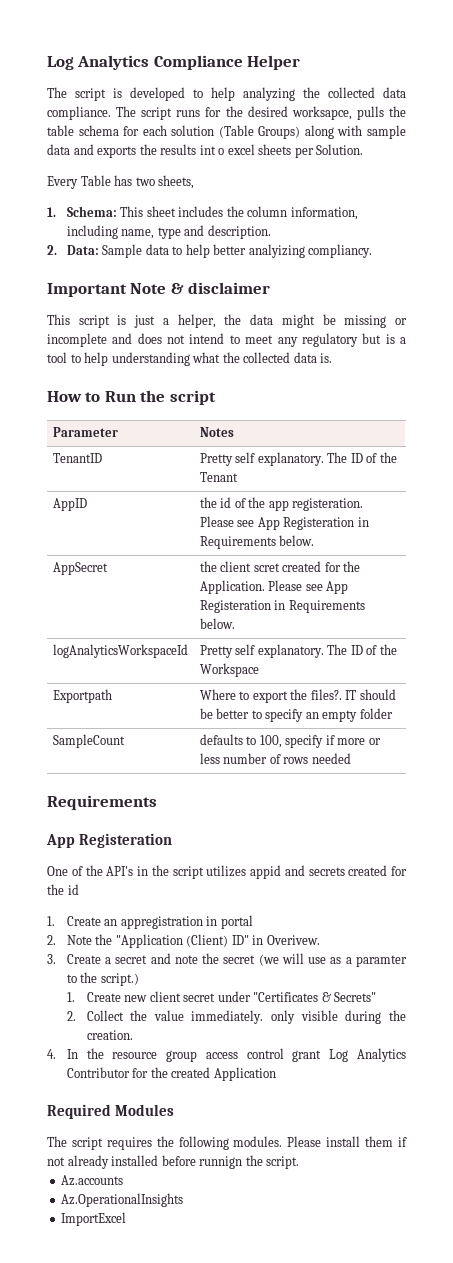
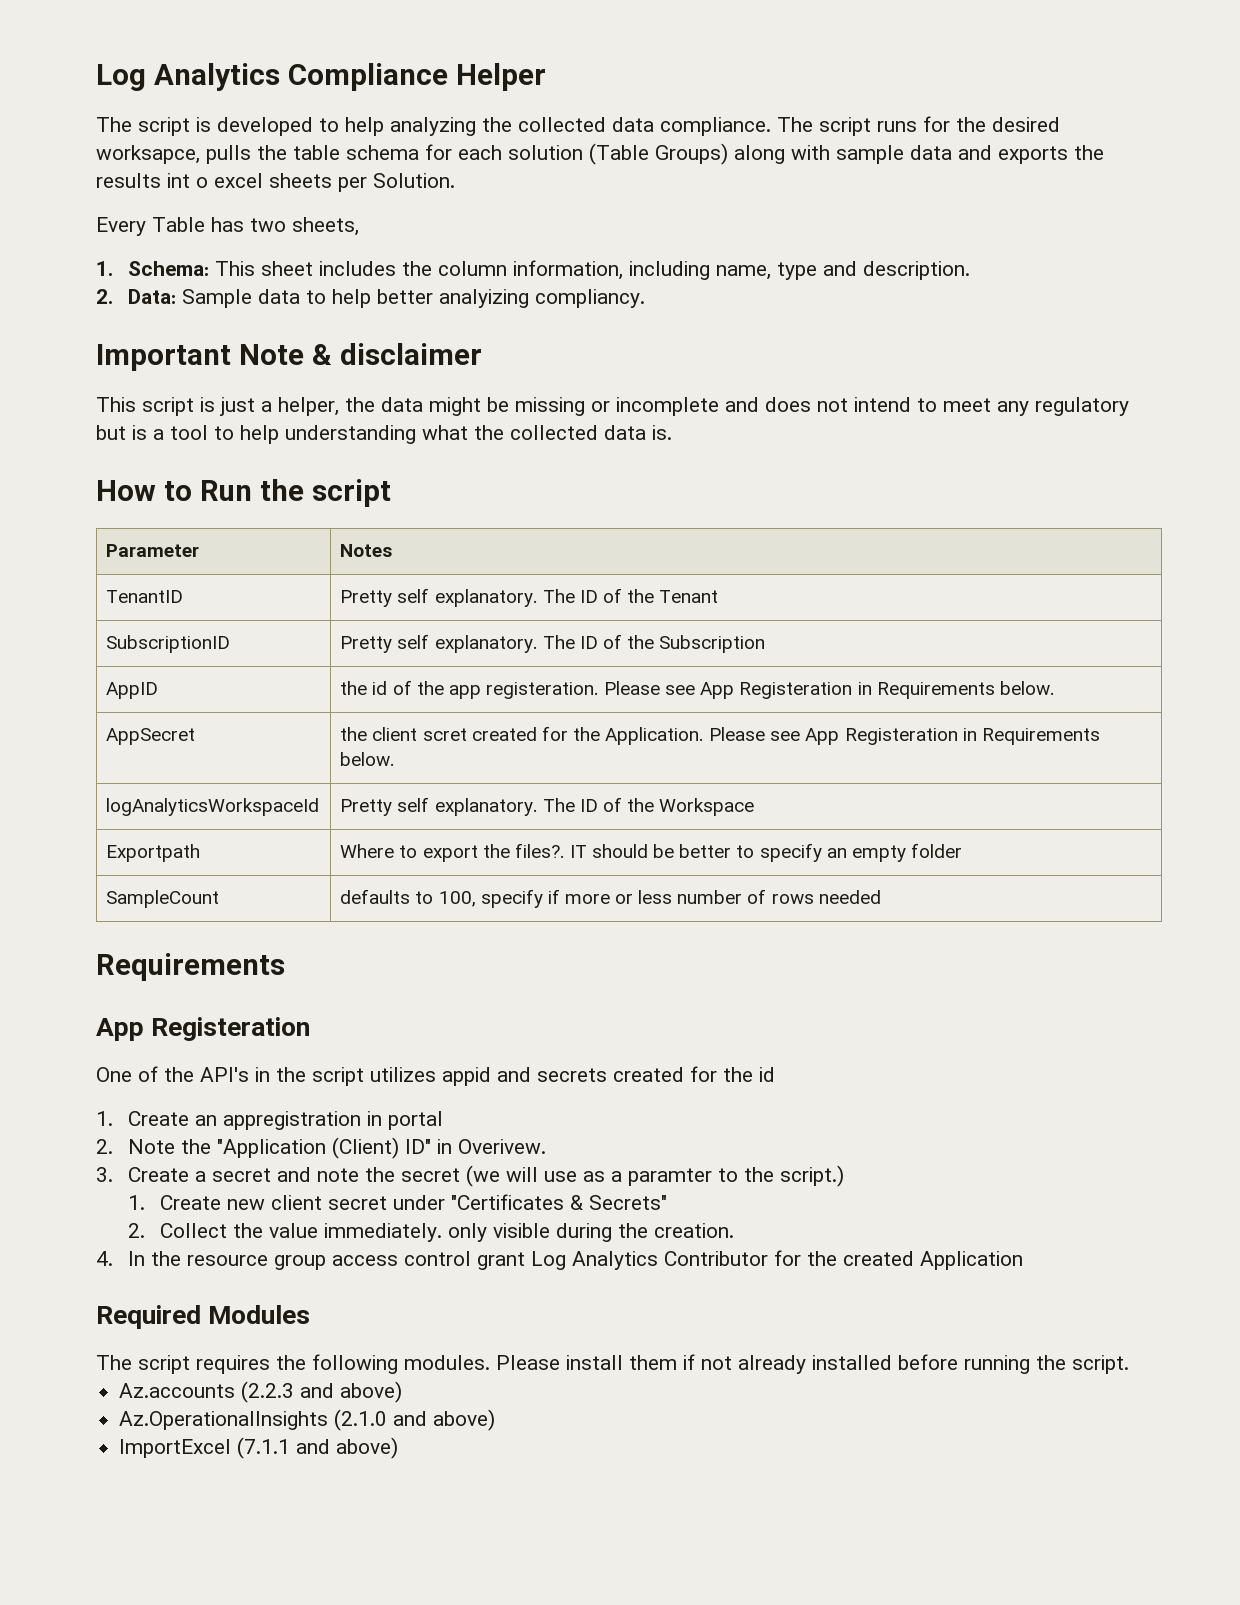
+ SubscriptionID | Pretty self explanatory. The ID of the Subscription
- Please install them if not already installed before runnign the script.
+ Please install them if not already installed before running the script.
- Az.accounts
- Az.OperationalInsights
- ImportExcel
+ Az.accounts (2.2.3 and above)
+ Az.OperationalInsights (2.1.0 and above)
+ ImportExcel (7.1.1 and above)

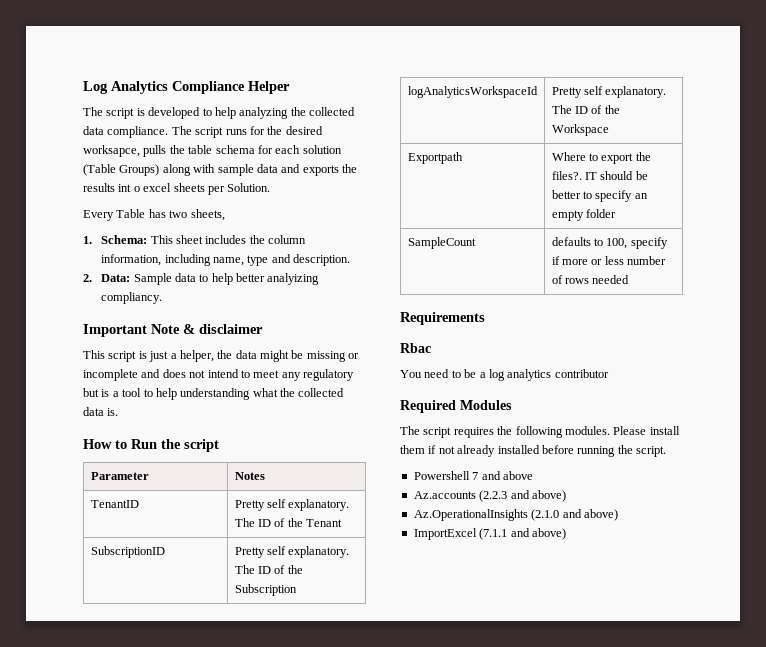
- AppID | the id of the app registeration. Please see App Registeration in Requirements below.
- AppSecret | the client scret created for the Application. Please see App Registeration in Requirements below.
  SampleCount | defaults to 100, specify if more or less number of rows needed
  Requirements
- App Registeration
- One of the API's in the script utilizes appid and secrets created for the id
- 1. Create an appregistration in portal
- 2. Note the "Application (Client) ID" in Overivew.
- 3. Create a secret and note the secret (we will use as a paramter to the script.)
- 1. Create new client secret under "Certificates & Secrets"
- 2. Collect the value immediately. only visible during the creation.
- 4. In the resource group access control grant Log Analytics Contributor for the created Application
+ Rbac
+ You need to be a log analytics contributor
+ Powershell 7 and above

